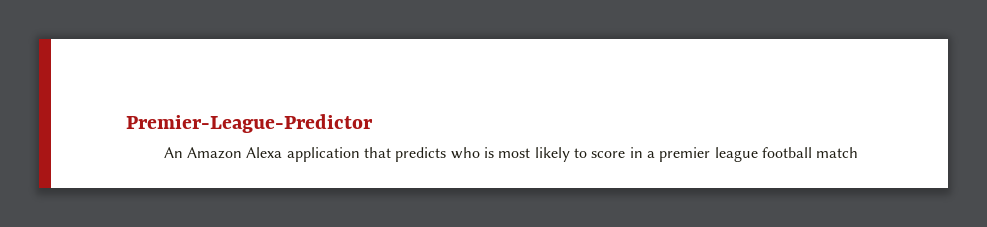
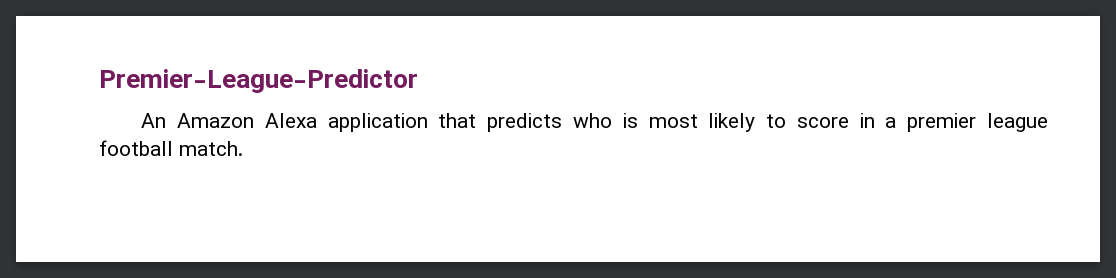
- An Amazon Alexa application that predicts who is most likely to score in a premier league football match
+ An Amazon Alexa application that predicts who is most likely to score in a premier league football match.

